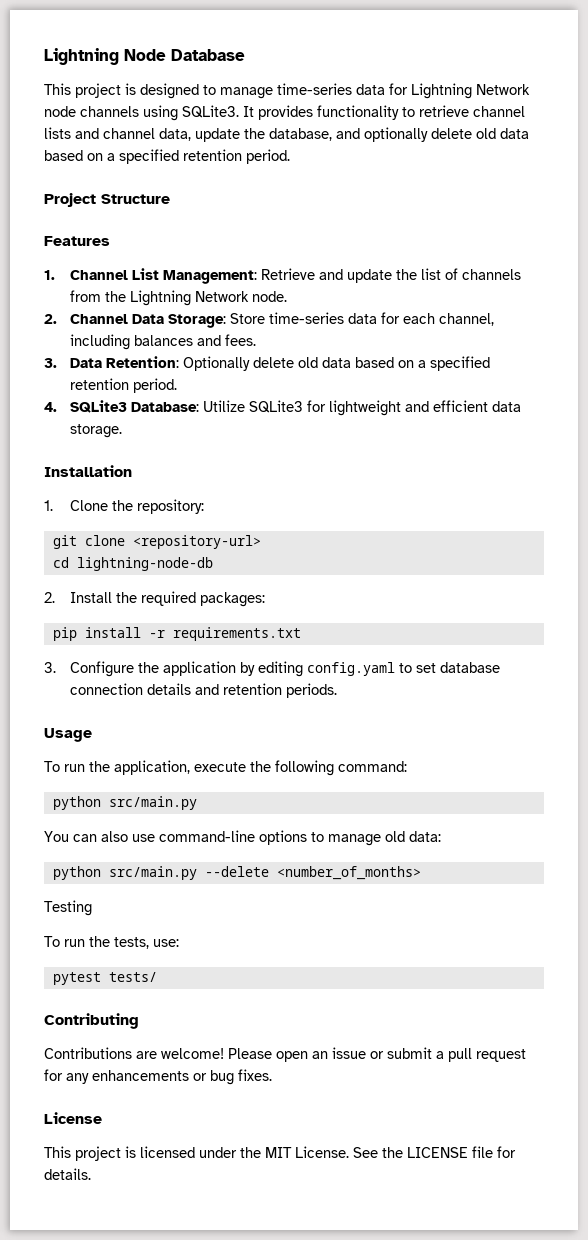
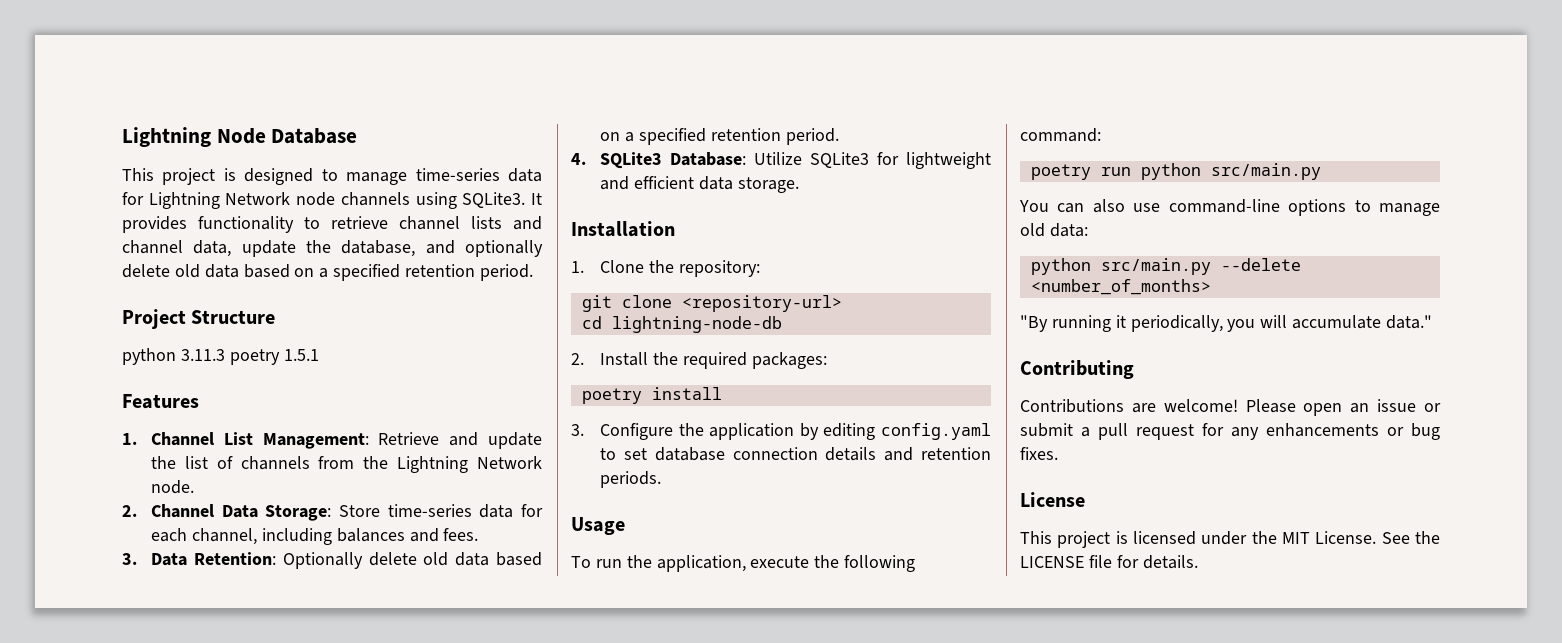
+ python 3.11.3 poetry 1.5.1
- pip install -r requirements.txt
+ poetry install
  To run the application, execute the following command:
- python src/main.py
+ poetry run python src/main.py
- Testing
- To run the tests, use:
- pytest tests/
+ "By running it periodically, you will accumulate data."

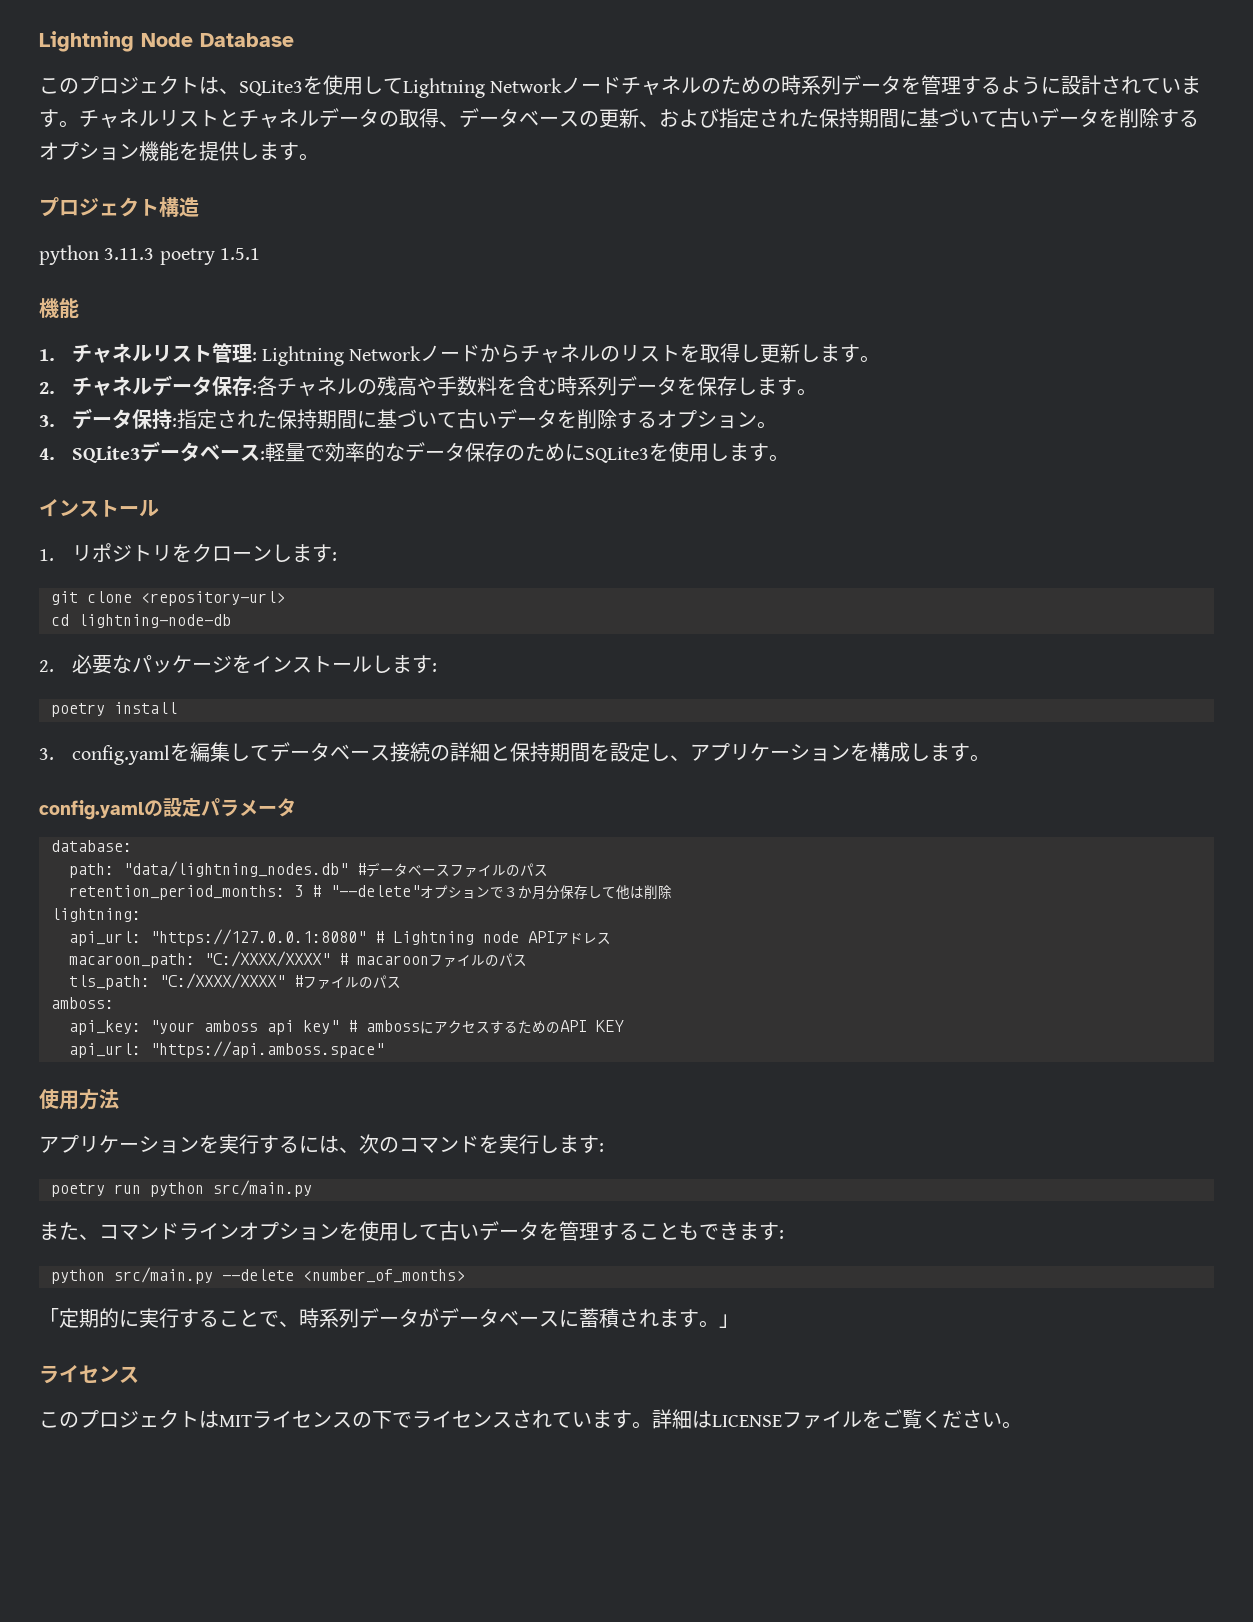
- This project is designed to manage time-series data for Lightning Network node channels using SQLite3. It provides functionality to retrieve channel lists and channel data, update the database, and optionally delete old data based on a specified retention period.
- Project Structure
+ このプロジェクトは、SQLite3を使用してLightning Networkノードチャネルのための時系列データを管理するように設計されています。チャネルリストとチャネルデータの取得、データベースの更新、および指定された保持期間に基づいて古いデータを削除するオプション機能を提供します。
+ プロジェクト構造
  python 3.11.3 poetry 1.5.1
- Features
- 1. Channel List Management: Retrieve and update the list of channels from the Lightning Network node.
- 2. Channel Data Storage: Store time-series data for each channel, including balances and fees.
- 3. Data Retention: Optionally delete old data based on a specified retention period.
- 4. SQLite3 Database: Utilize SQLite3 for lightweight and efficient data storage.
- Installation
- 1. Clone the repository:
+ 機能
+ 1.チャネルリスト管理: Lightning Networkノードからチャネルのリストを取得し更新します。
+ 2.チャネルデータ保存:各チャネルの残高や手数料を含む時系列データを保存します。
+ 3.データ保持:指定された保持期間に基づいて古いデータを削除するオプション。
+ 4. SQLite3データベース:軽量で効率的なデータ保存のためにSQLite3を使用します。
+ インストール
+ 1.リポジトリをクローンします:
- 2. Install the required packages:
+ 2.必要なパッケージをインストールします:
  poetry install
- 3. Configure the application by editing config.yaml to set database connection details and retention periods.
- Usage
- To run the application, execute the following command:
+ 3. config.yamlを編集してデータベース接続の詳細と保持期間を設定し、アプリケーションを構成します。
+ config.yamlの設定パラメータ
+ database:
+ path: "data/lightning_nodes.db" #データベースファイルのパス
+ retention_period_months: 3 # "--delete"オプションで３か月分保存して他は削除
+ lightning:
+ api_url: "https://127.0.0.1:8080" # Lightning node APIアドレス
+ macaroon_path: "C:/XXXX/XXXX" # macaroonファイルのパス
+ tls_path: "C:/XXXX/XXXX" #ファイルのパス
+ amboss:
+ api_key: "your amboss api key" # ambossにアクセスするためのAPI KEY
+ api_url: "https://api.amboss.space"
+ 使用方法
+ アプリケーションを実行するには、次のコマンドを実行します:
  poetry run python src/main.py
- You can also use command-line options to manage old data:
+ また、コマンドラインオプションを使用して古いデータを管理することもできます:
  python src/main.py --delete <number_of_months>
- "By running it periodically, you will accumulate data."
- Contributing
- Contributions are welcome! Please open an issue or submit a pull request for any enhancements or bug fixes.
- License
- This project is licensed under the MIT License. See the LICENSE file for details.
+ 「定期的に実行することで、時系列データがデータベースに蓄積されます。」
+ ライセンス
+ このプロジェクトはMITライセンスの下でライセンスされています。詳細はLICENSEファイルをご覧ください。

